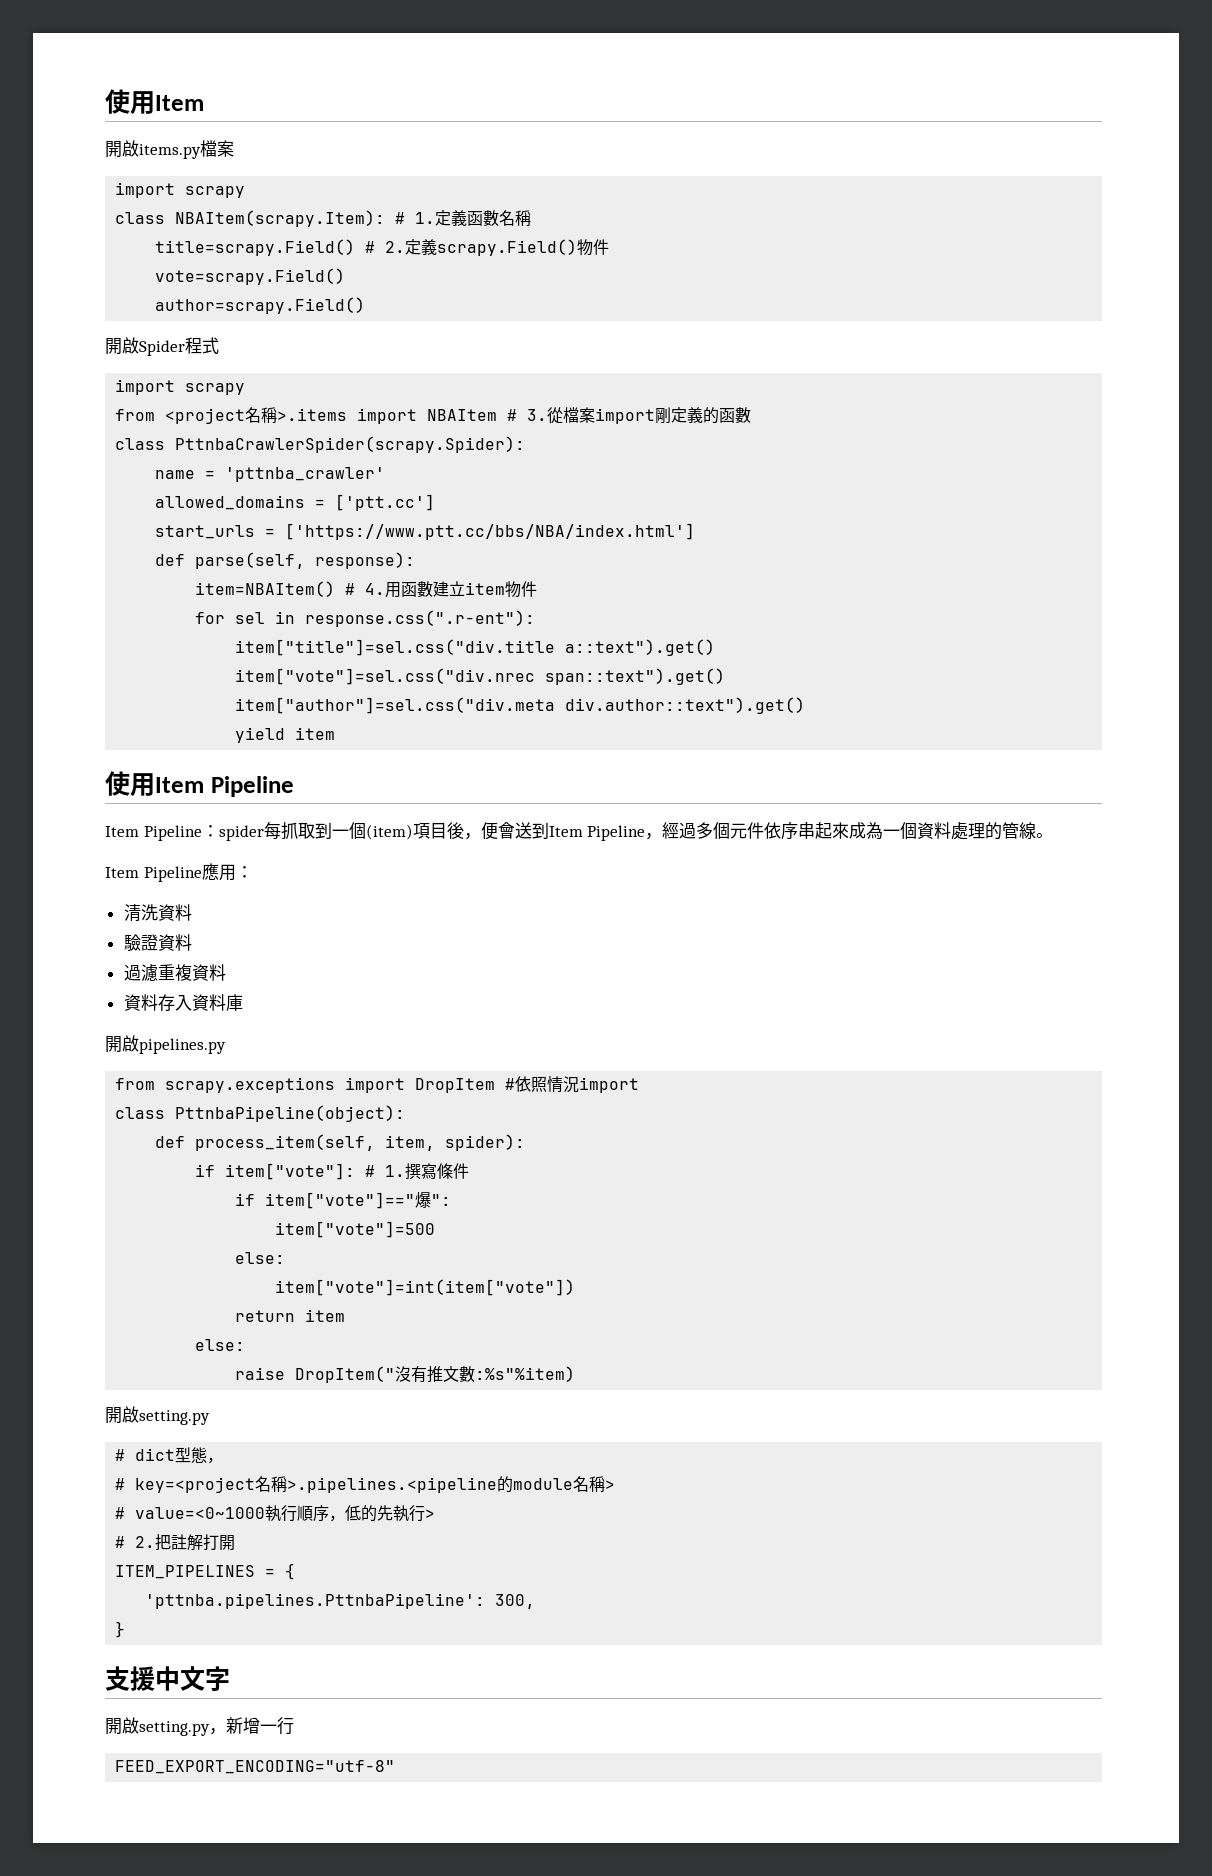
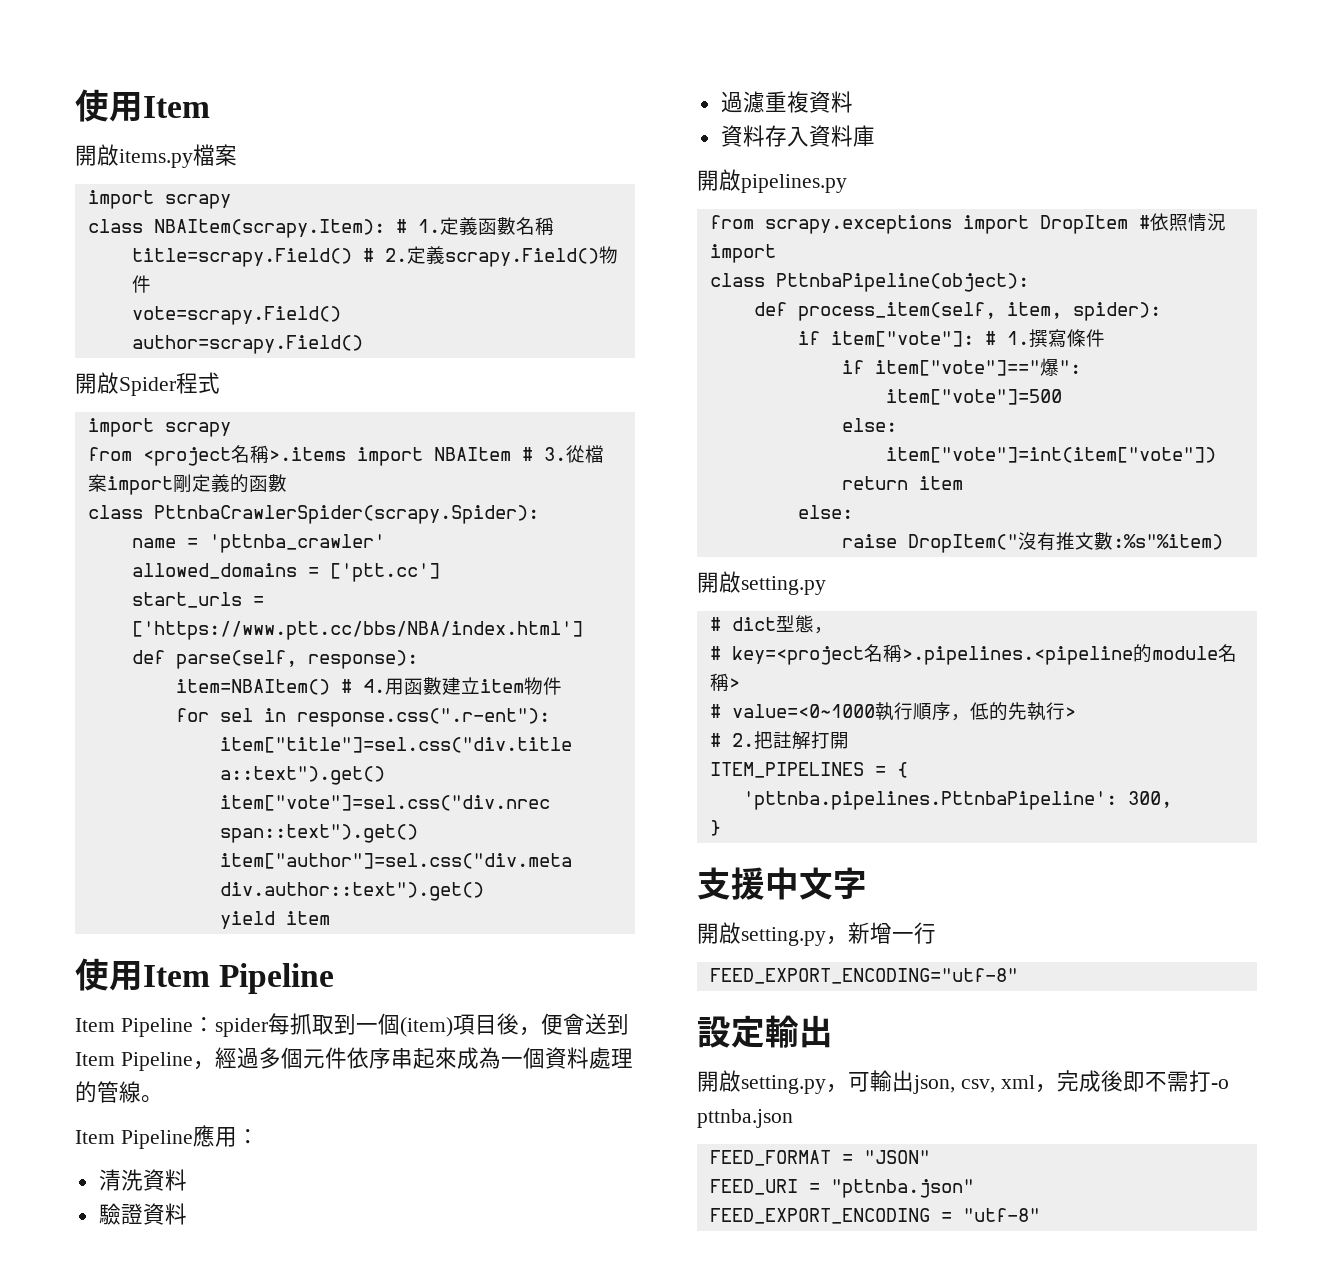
+ 設定輸出
+ 開啟setting.py，可輸出json, csv, xml，完成後即不需打-o pttnba.json
+ FEED_FORMAT = "JSON"
+ FEED_URI = "pttnba.json"
+ FEED_EXPORT_ENCODING = "utf-8"

